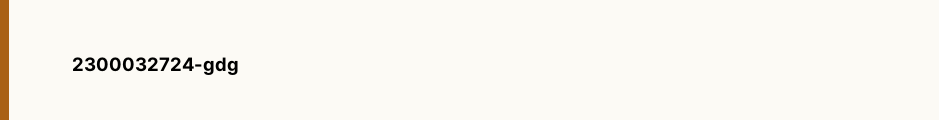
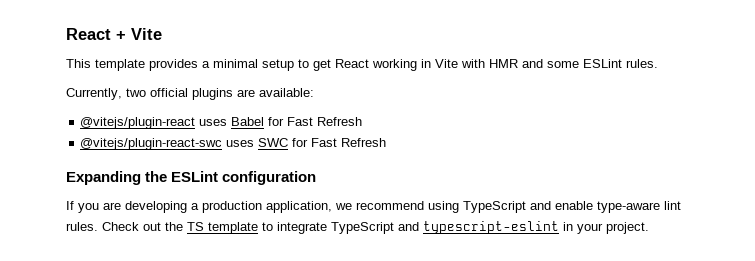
- 2300032724-gdg
+ React + Vite
+ This template provides a minimal setup to get React working in Vite with HMR and some ESLint rules.
+ Currently, two official plugins are available:
+ @vitejs/plugin-react uses Babel for Fast Refresh
+ @vitejs/plugin-react-swc uses SWC for Fast Refresh
+ Expanding the ESLint configuration
+ If you are developing a production application, we recommend using TypeScript and enable type-aware lint rules. Check out the TS template to integrate TypeScript and typescript-eslint in your project.

